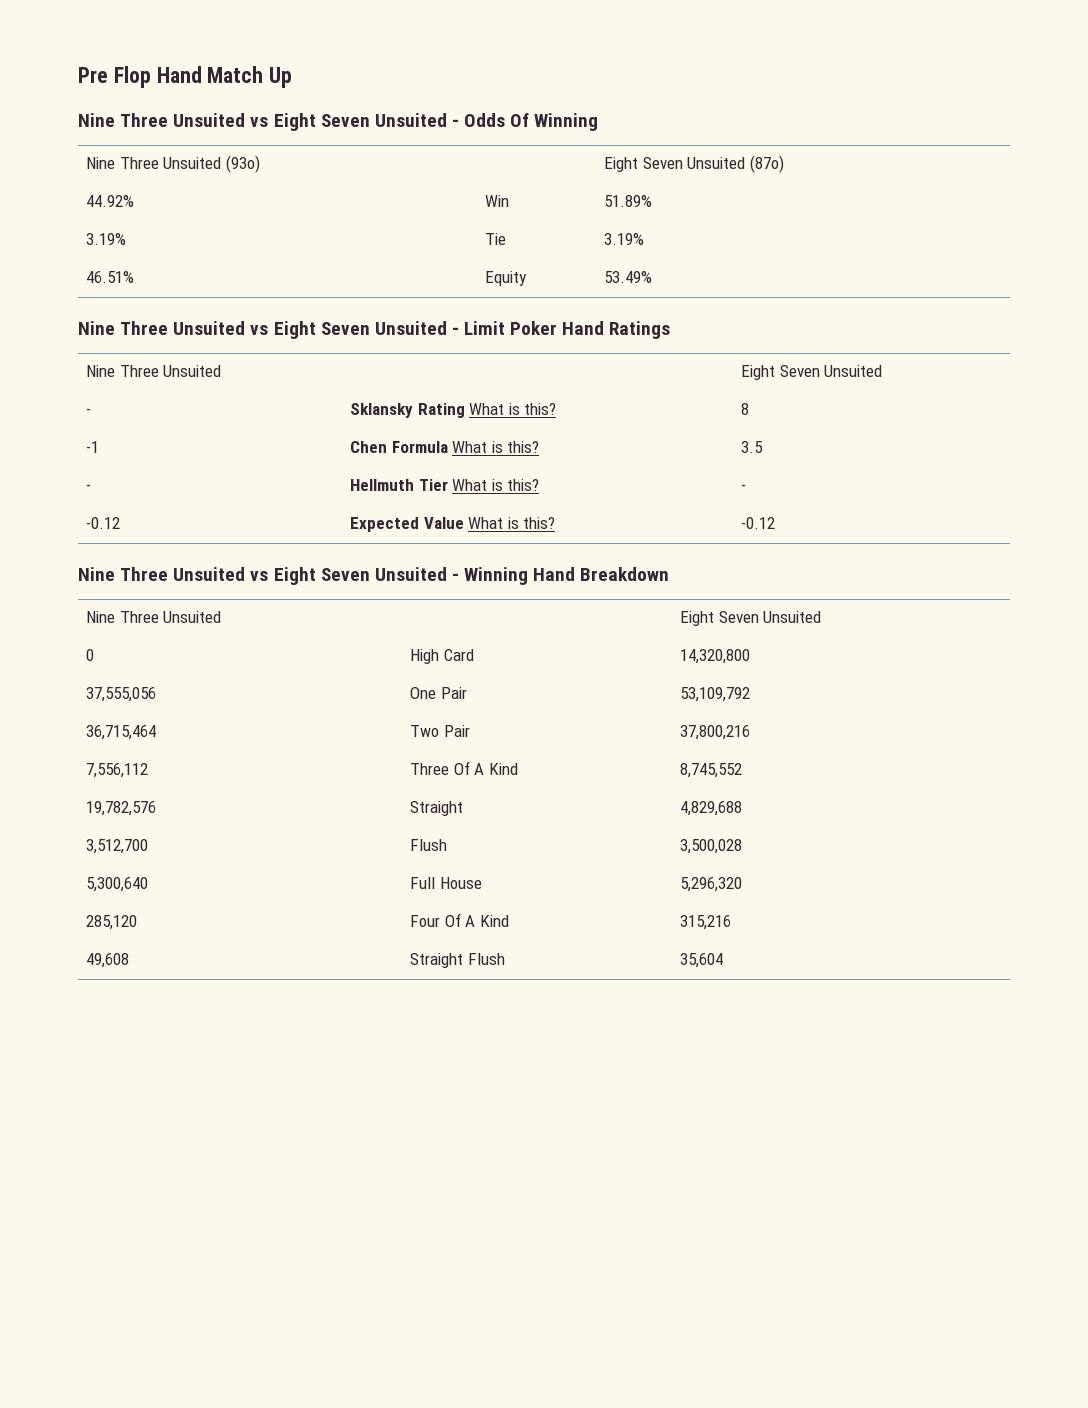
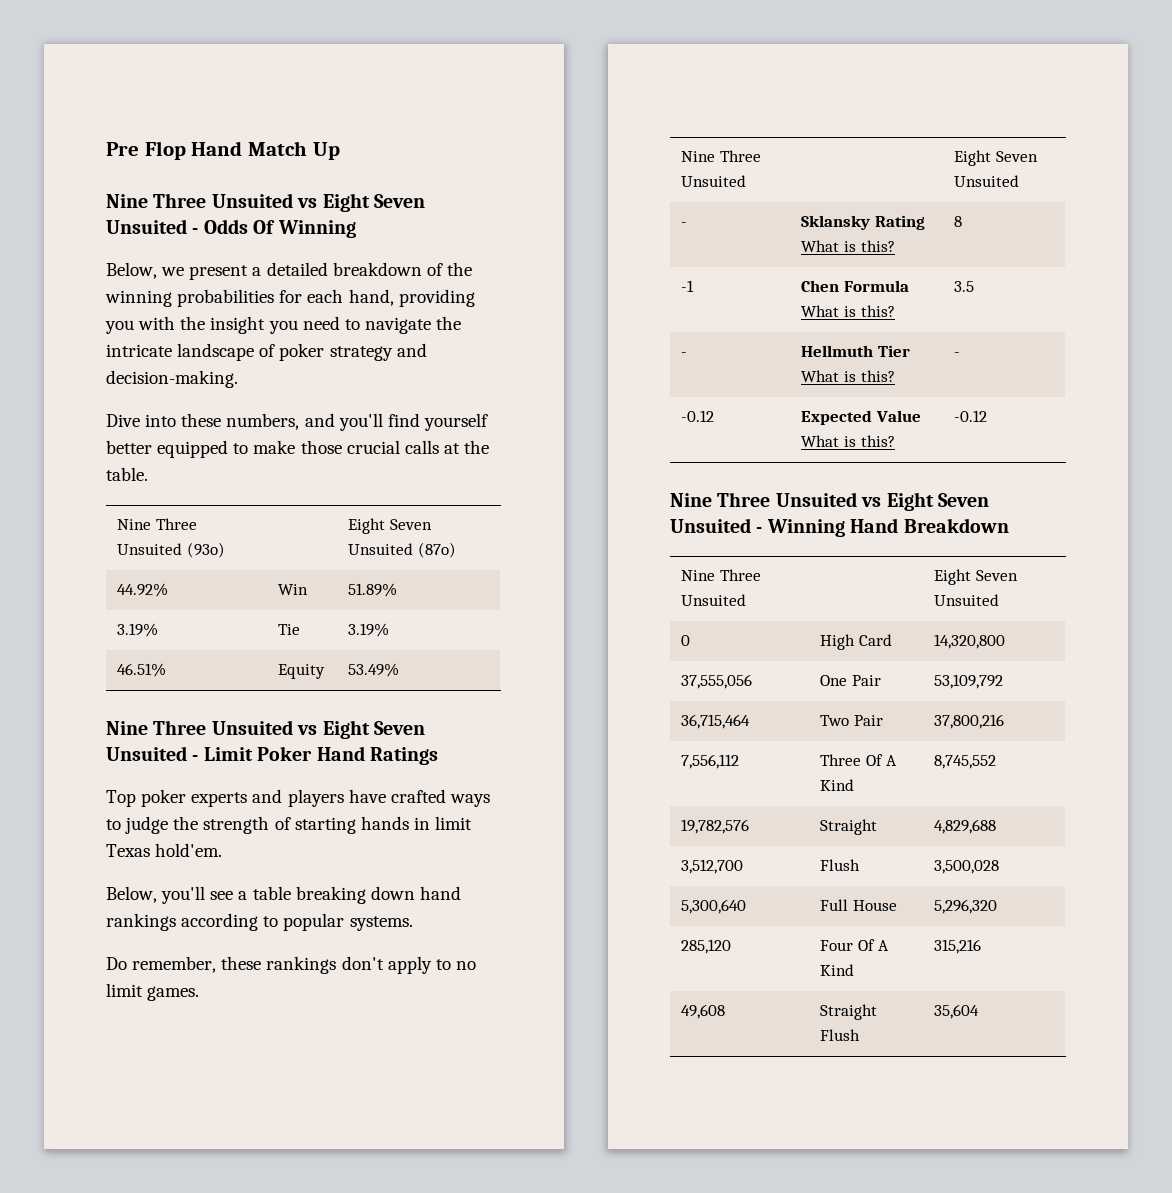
+ Below, we present a detailed breakdown of the winning probabilities for each hand, providing you with the insight you need to navigate the intricate landscape of poker strategy and decision-making.
+ Dive into these numbers, and you'll find yourself better equipped to make those crucial calls at the table.
+ Top poker experts and players have crafted ways to judge the strength of starting hands in limit Texas hold'em.
+ Below, you'll see a table breaking down hand rankings according to popular systems.
+ Do remember, these rankings don't apply to no limit games.

